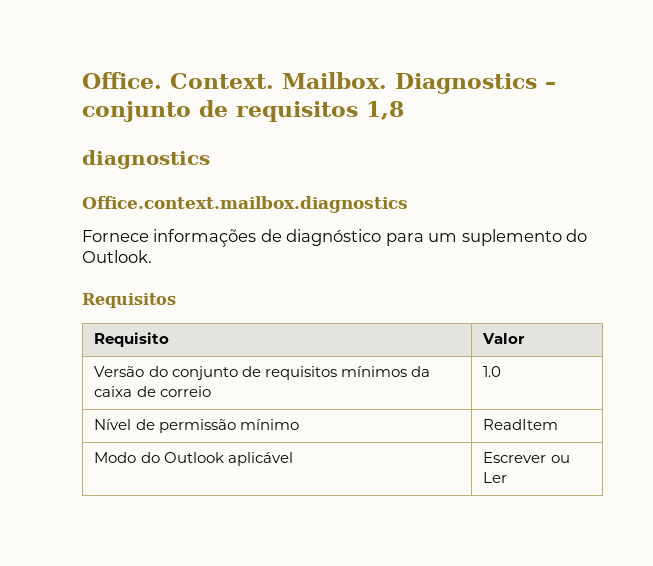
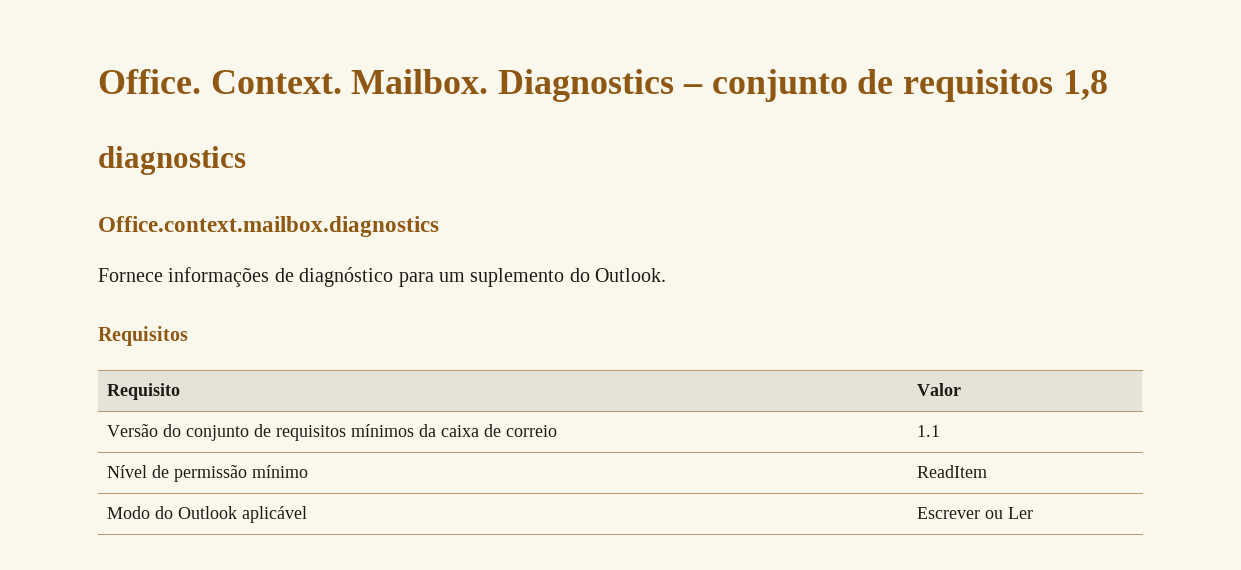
- Versão do conjunto de requisitos mínimos da caixa de correio | 1.0
+ Versão do conjunto de requisitos mínimos da caixa de correio | 1.1

